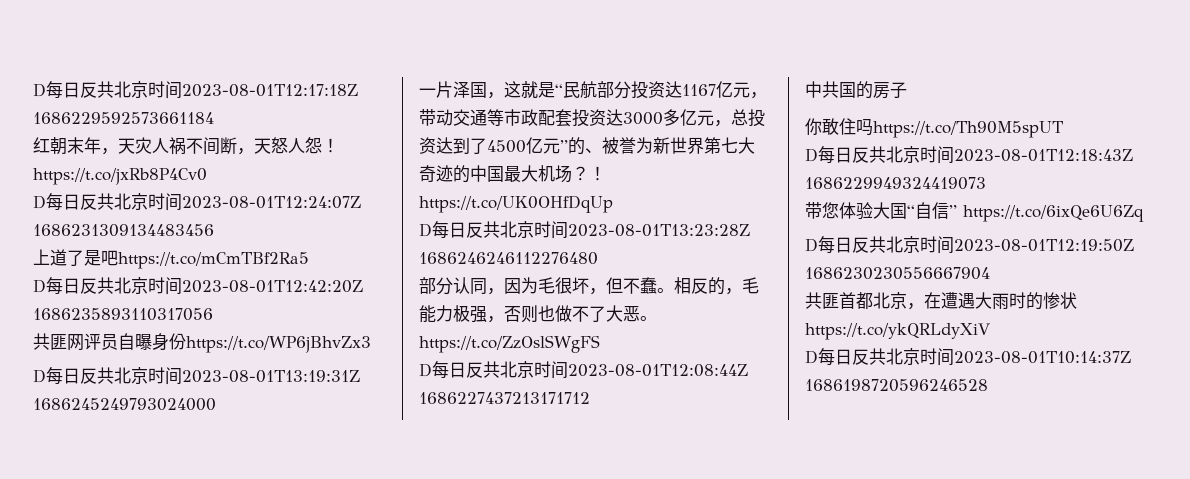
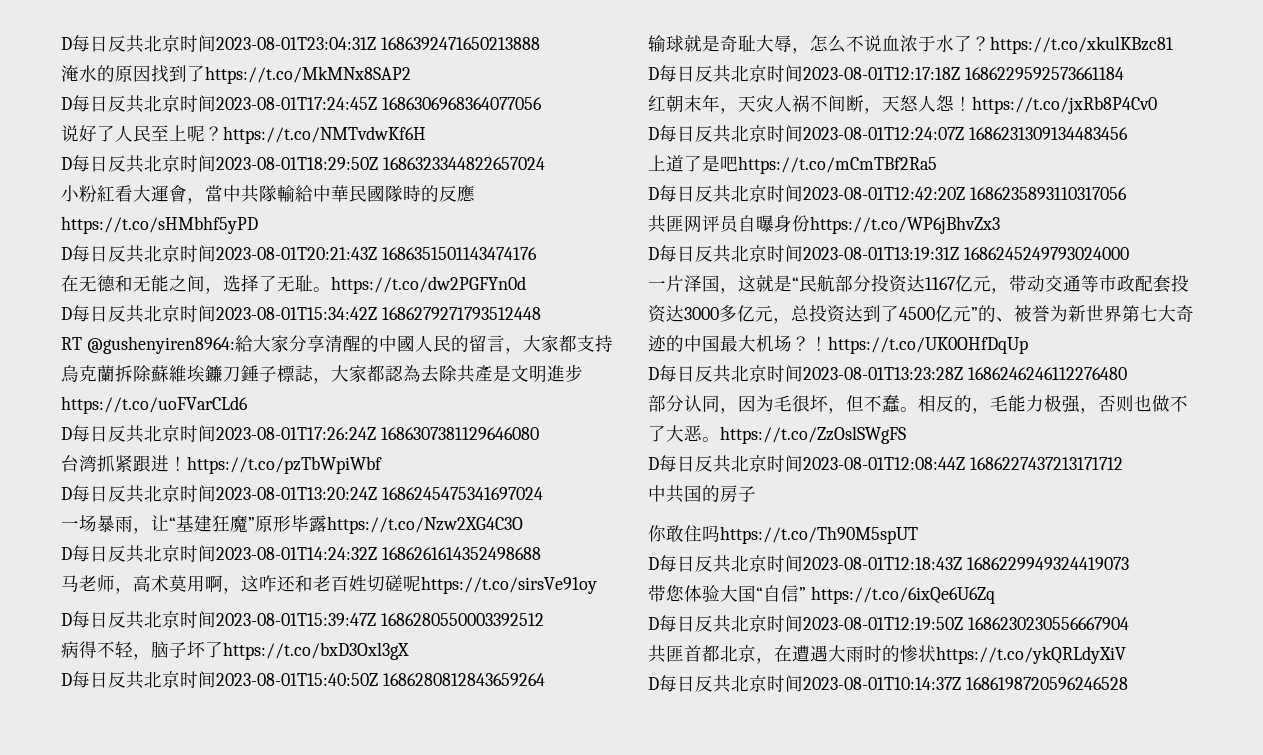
+ D每日反共北京时间2023-08-01T23:04:31Z 1686392471650213888
+ 淹水的原因找到了https://t.co/MkMNx8SAP2
+ D每日反共北京时间2023-08-01T17:24:45Z 1686306968364077056
+ 说好了人民至上呢？https://t.co/NMTvdwKf6H
+ D每日反共北京时间2023-08-01T18:29:50Z 1686323344822657024
+ 小粉紅看大運會，當中共隊輸給中華民國隊時的反應https://t.co/sHMbhf5yPD
+ D每日反共北京时间2023-08-01T20:21:43Z 1686351501143474176
+ 在无德和无能之间，选择了无耻。https://t.co/dw2PGFYn0d
+ D每日反共北京时间2023-08-01T15:34:42Z 1686279271793512448
+ RT @gushenyiren8964:給大家分享清醒的中國人民的留言，大家都支持烏克蘭拆除蘇維埃鐮刀錘子標誌，大家都認為去除共產是文明進步https://t.co/uoFVarCLd6
+ D每日反共北京时间2023-08-01T17:26:24Z 1686307381129646080
+ 台湾抓紧跟进！https://t.co/pzTbWpiWbf
+ D每日反共北京时间2023-08-01T13:20:24Z 1686245475341697024
+ 一场暴雨，让“基建狂魔”原形毕露https://t.co/Nzw2XG4C3O
+ D每日反共北京时间2023-08-01T14:24:32Z 1686261614352498688
+ 马老师，高术莫用啊，这咋还和老百姓切磋呢https://t.co/sirsVe91oy
+ D每日反共北京时间2023-08-01T15:39:47Z 1686280550003392512
+ 病得不轻，脑子坏了https://t.co/bxD3Oxl3gX
+ D每日反共北京时间2023-08-01T15:40:50Z 1686280812843659264
+ 输球就是奇耻大辱，怎么不说血浓于水了？https://t.co/xkulKBzc81

